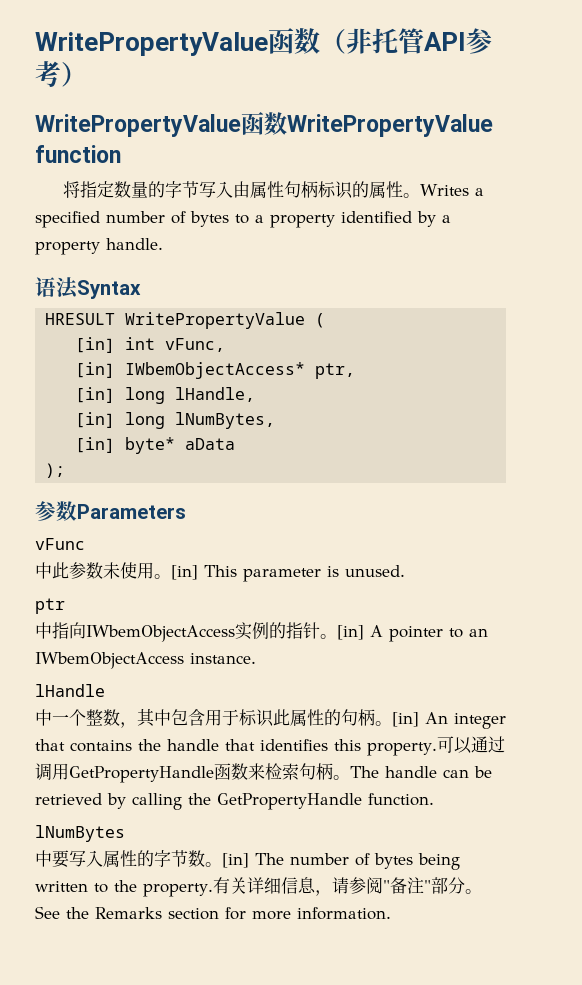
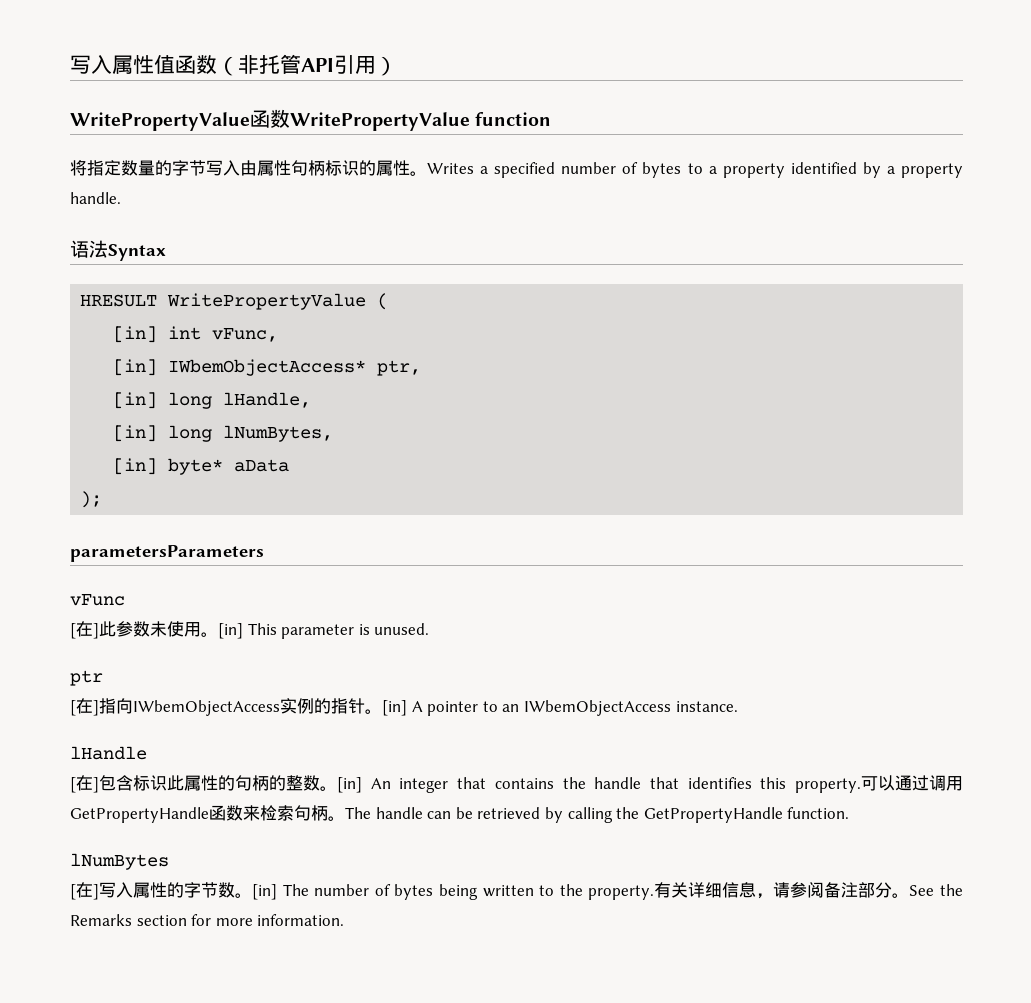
- WritePropertyValue函数（非托管API参考）
+ 写入属性值函数（非托管API引用）
- 参数Parameters
+ parametersParameters
- 中此参数未使用。
+ [在]此参数未使用。
- 中指向IWbemObjectAccess实例的指针。
+ [在]指向IWbemObjectAccess实例的指针。
- 中一个整数，其中包含用于标识此属性的句柄。
+ [在]包含标识此属性的句柄的整数。
- 中要写入属性的字节数。
+ [在]写入属性的字节数。
- 有关详细信息，请参阅"备注"部分。
+ 有关详细信息，请参阅备注部分。

